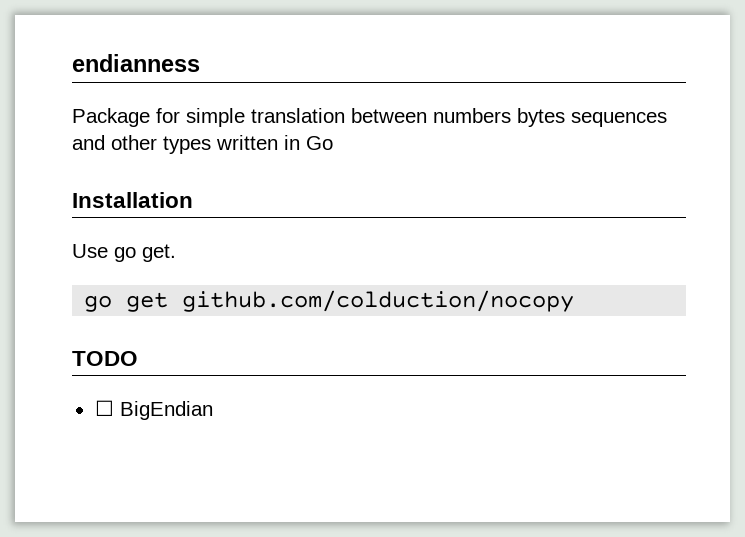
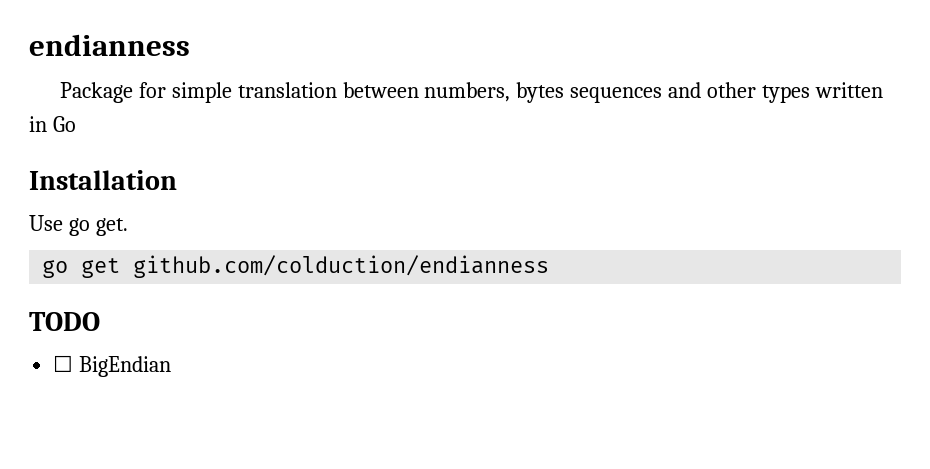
- Package for simple translation between numbers bytes sequences and other types written in Go
+ Package for simple translation between numbers, bytes sequences and other types written in Go
- go get github.com/colduction/nocopy
+ go get github.com/colduction/endianness

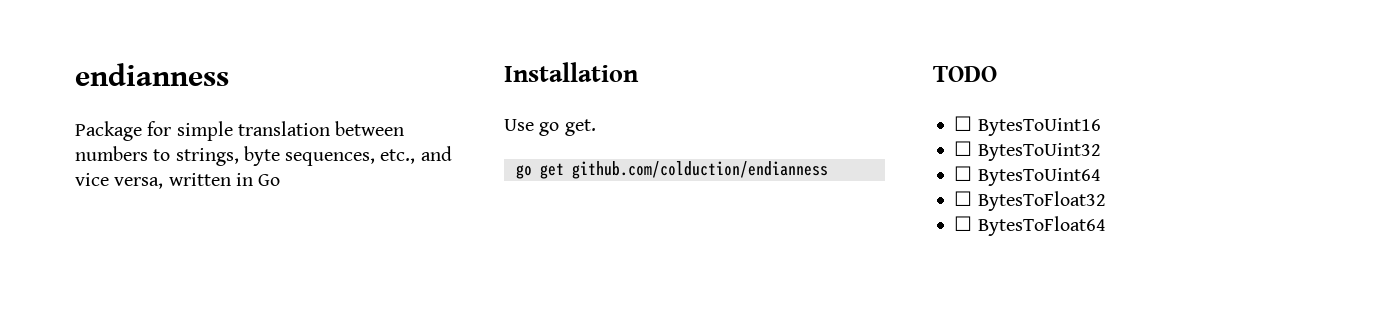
- Package for simple translation between numbers, bytes sequences and other types written in Go
+ Package for simple translation between numbers to strings, byte sequences, etc., and vice versa, written in Go
- ☐ BigEndian
+ ☐ BytesToUint16
+ ☐ BytesToUint32
+ ☐ BytesToUint64
+ ☐ BytesToFloat32
+ ☐ BytesToFloat64

